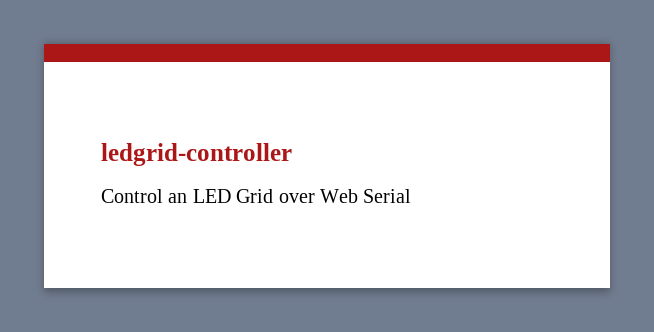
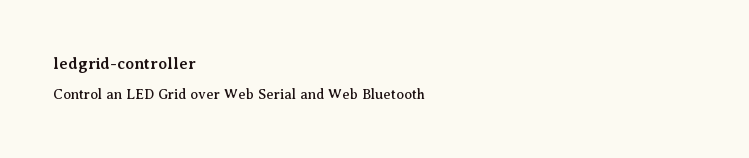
- Control an LED Grid over Web Serial
+ Control an LED Grid over Web Serial and Web Bluetooth

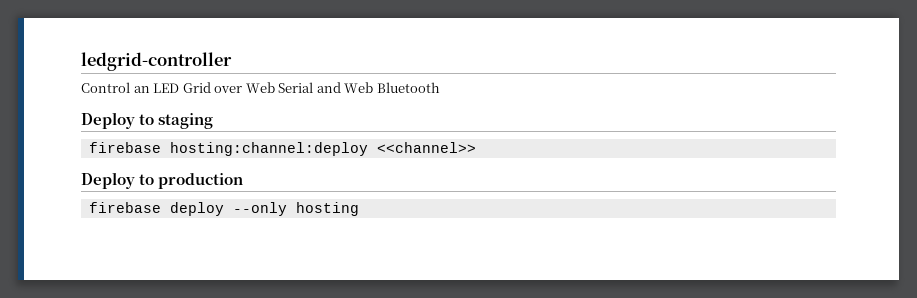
+ Deploy to staging
+ firebase hosting:channel:deploy <<channel>>
+ Deploy to production
+ firebase deploy --only hosting

